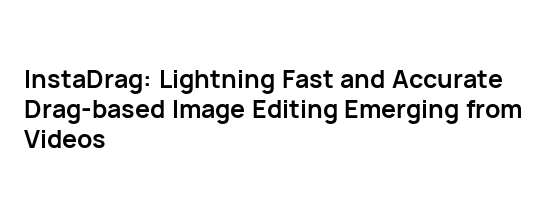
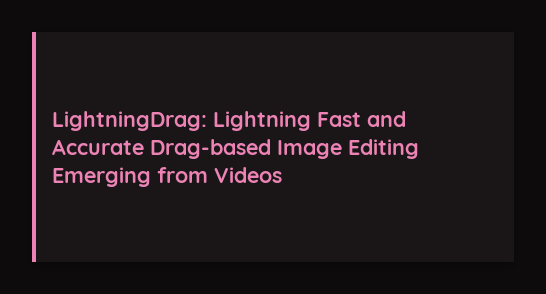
- InstaDrag: Lightning Fast and Accurate Drag-based Image Editing Emerging from Videos
+ LightningDrag: Lightning Fast and Accurate Drag-based Image Editing Emerging from Videos

